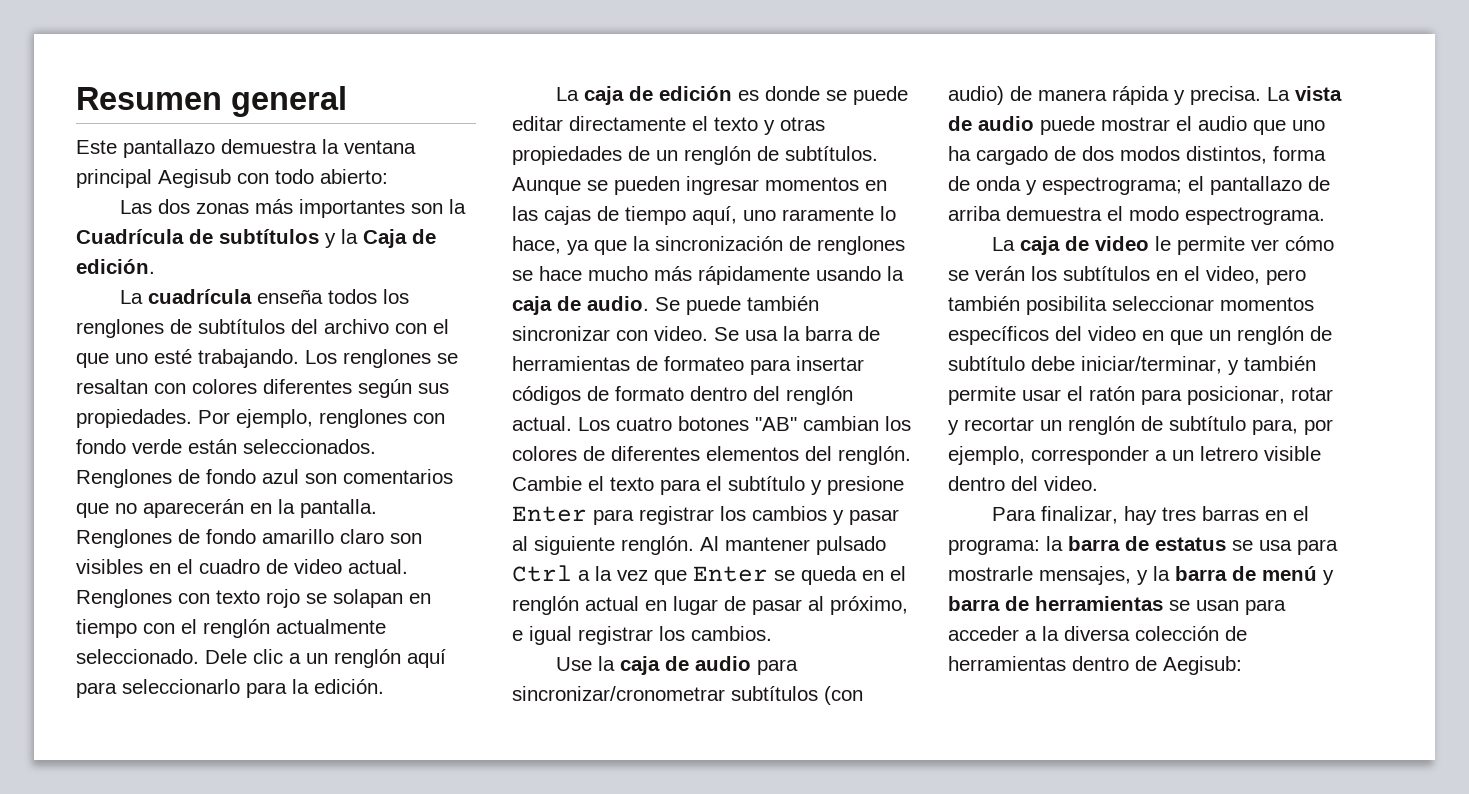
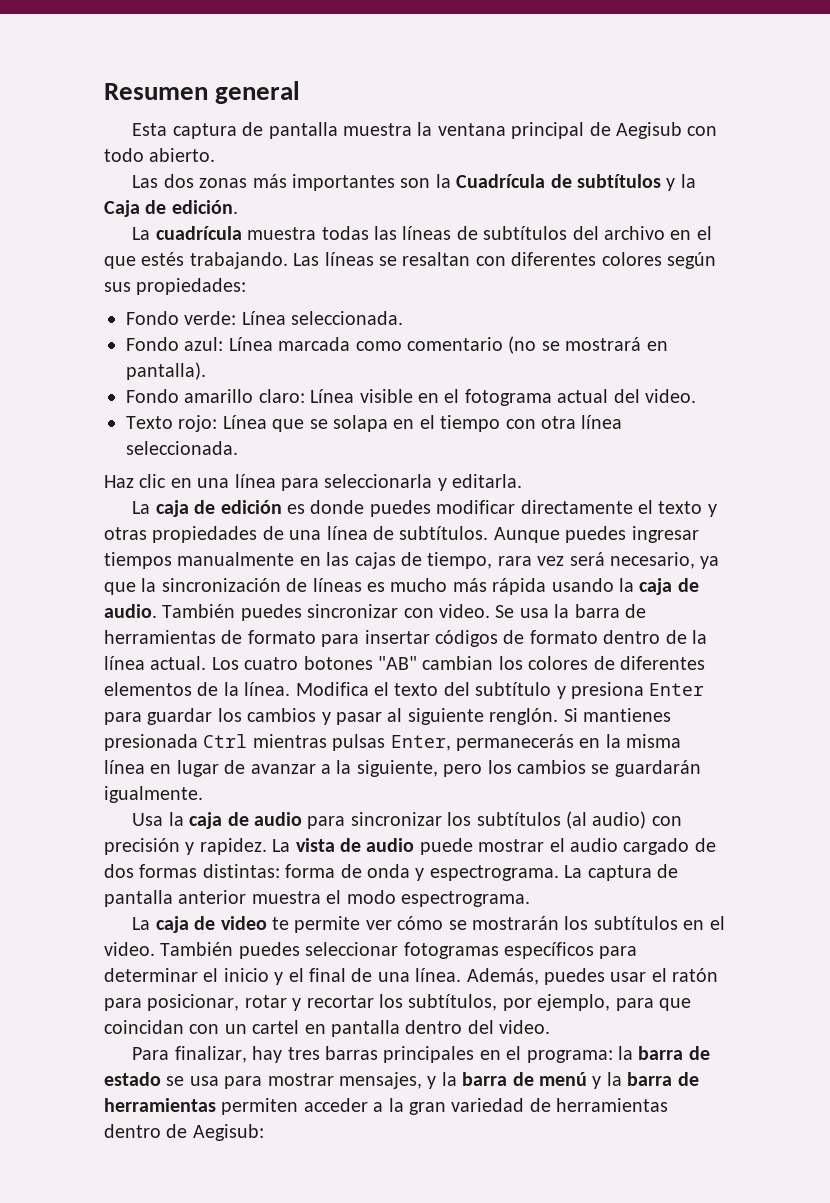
- Este pantallazo demuestra la ventana principal Aegisub con todo abierto:
+ Esta captura de pantalla muestra la ventana principal de Aegisub con todo abierto.
- La cuadrícula enseña todos los renglones de subtítulos del archivo con el que uno esté trabajando. Los renglones se resaltan con colores diferentes según sus propiedades. Por ejemplo, renglones con fondo verde están seleccionados. Renglones de fondo azul son comentarios que no aparecerán en la pantalla. Renglones de fondo amarillo claro son visibles en el cuadro de video actual. Renglones con texto rojo se solapan en tiempo con el renglón actualmente seleccionado. Dele clic a un renglón aquí para seleccionarlo para la edición.
+ La cuadrícula muestra todas las líneas de subtítulos del archivo en el que estés trabajando. Las líneas se resaltan con diferentes colores según sus propiedades:
+ Fondo verde: Línea seleccionada.
+ Fondo azul: Línea marcada como comentario (no se mostrará en pantalla).
+ Fondo amarillo claro: Línea visible en el fotograma actual del video.
+ Texto rojo: Línea que se solapa en el tiempo con otra línea seleccionada.
+ Haz clic en una línea para seleccionarla y editarla.
- La caja de edición es donde se puede editar directamente el texto y otras propiedades de un renglón de subtítulos.
+ La caja de edición es donde puedes modificar directamente el texto y otras propiedades de una línea de subtítulos.
- Aunque se pueden ingresar momentos en las cajas de tiempo aquí, uno raramente lo hace, ya que la sincronización de renglones se hace mucho más rápidamente usando la caja de audio.
+ Aunque puedes ingresar tiempos manualmente en las cajas de tiempo, rara vez será necesario, ya que la sincronización de líneas es mucho más rápida usando la caja de audio.
- Se puede también sincronizar con video.
+ También puedes sincronizar con video.
- Se usa la barra de herramientas de formateo para insertar códigos de formato dentro del renglón actual.
+ Se usa la barra de herramientas de formato para insertar códigos de formato dentro de la línea actual.
- Los cuatro botones "AB" cambian los colores de diferentes elementos del renglón. Cambie el texto para el subtítulo y presione Enter para registrar los cambios y pasar al siguiente renglón.
+ Los cuatro botones "AB" cambian los colores de diferentes elementos de la línea. Modifica el texto del subtítulo y presiona Enter para guardar los cambios y pasar al siguiente renglón.
- Al mantener pulsado Ctrl a la vez que Enter se queda en el renglón actual en lugar de pasar al próximo, e igual registrar los cambios.
- Use la caja de audio para sincronizar/cronometrar subtítulos (con audio) de manera rápida y precisa.
+ Si mantienes presionada Ctrl mientras pulsas Enter, permanecerás en la misma línea en lugar de avanzar a la siguiente, pero los cambios se guardarán igualmente.
+ Usa la caja de audio para sincronizar los subtítulos (al audio) con precisión y rapidez.
- La vista de audio puede mostrar el audio que uno ha cargado de dos modos distintos, forma de onda y espectrograma; el pantallazo de arriba demuestra el modo espectrograma.
+ La vista de audio puede mostrar el audio cargado de dos formas distintas: forma de onda y espectrograma. La captura de pantalla anterior muestra el modo espectrograma.
- La caja de video le permite ver cómo se verán los subtítulos en el video, pero también posibilita seleccionar momentos específicos del video en que un renglón de subtítulo debe iniciar/terminar, y también permite usar el ratón para posicionar, rotar y recortar un renglón de subtítulo para, por ejemplo, corresponder a un letrero visible dentro del video.
+ La caja de video te permite ver cómo se mostrarán los subtítulos en el video. También puedes seleccionar fotogramas específicos para determinar el inicio y el final de una línea. Además, puedes usar el ratón para posicionar, rotar y recortar los subtítulos, por ejemplo, para que coincidan con un cartel en pantalla dentro del video.
- Para finalizar, hay tres barras en el programa: la barra de estatus se usa para mostrarle mensajes, y la barra de menú y barra de herramientas se usan para acceder a la diversa colección de herramientas dentro de Aegisub:
+ Para finalizar, hay tres barras principales en el programa: la barra de estado se usa para mostrar mensajes, y la barra de menú y la barra de herramientas permiten acceder a la gran variedad de herramientas dentro de Aegisub:

